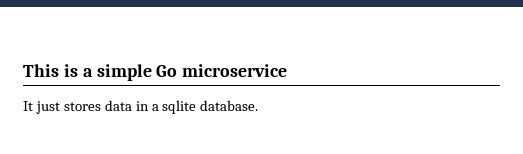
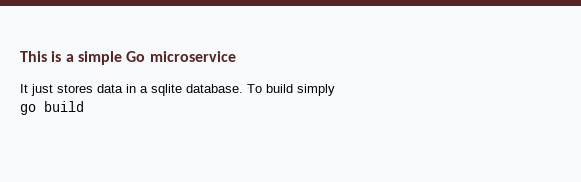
+ To build simply
+ go build

